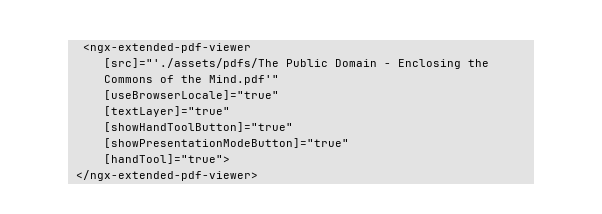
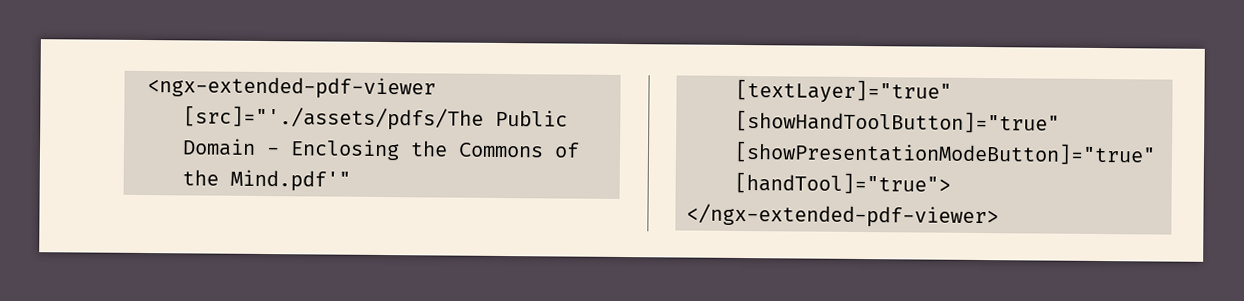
- [useBrowserLocale]="true"

